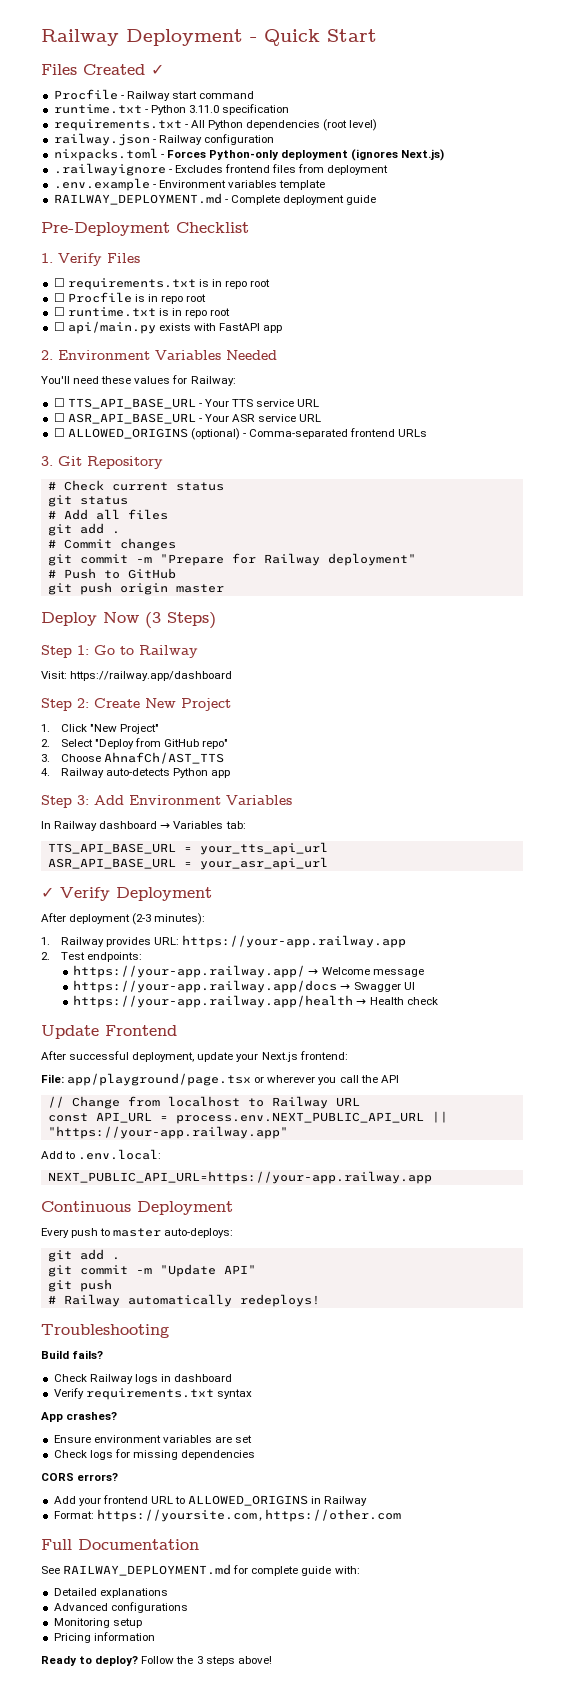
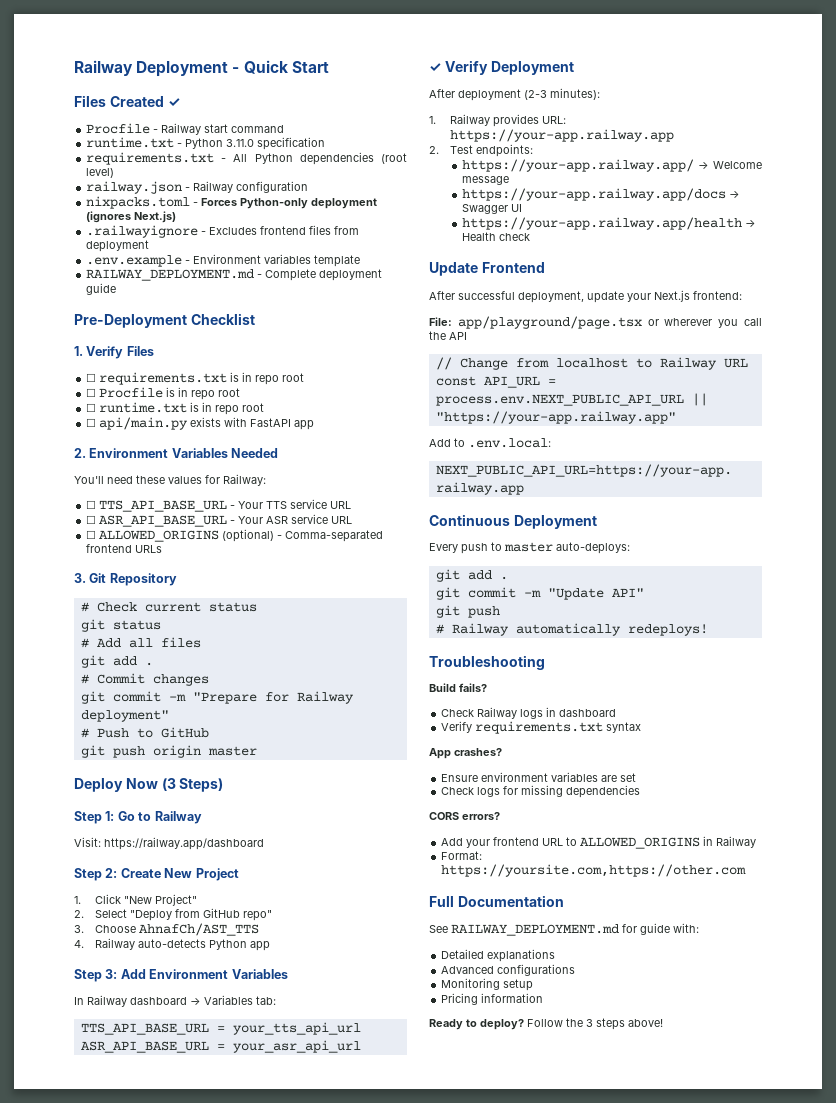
- See RAILWAY_DEPLOYMENT.md for complete guide with:
+ See RAILWAY_DEPLOYMENT.md for guide with:

